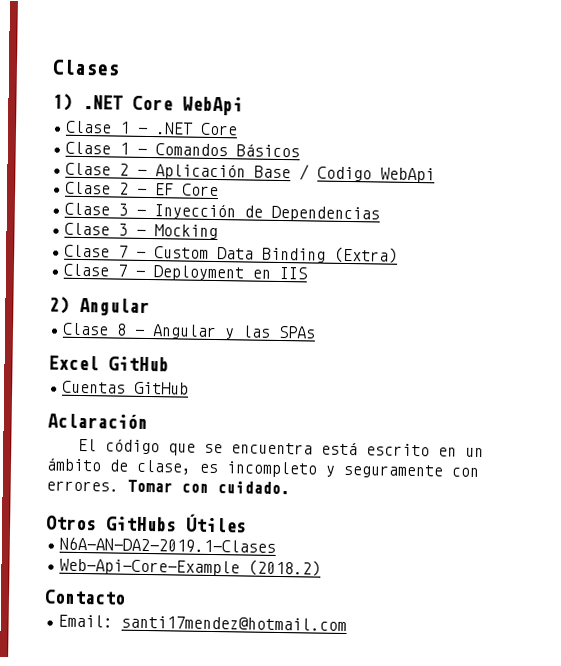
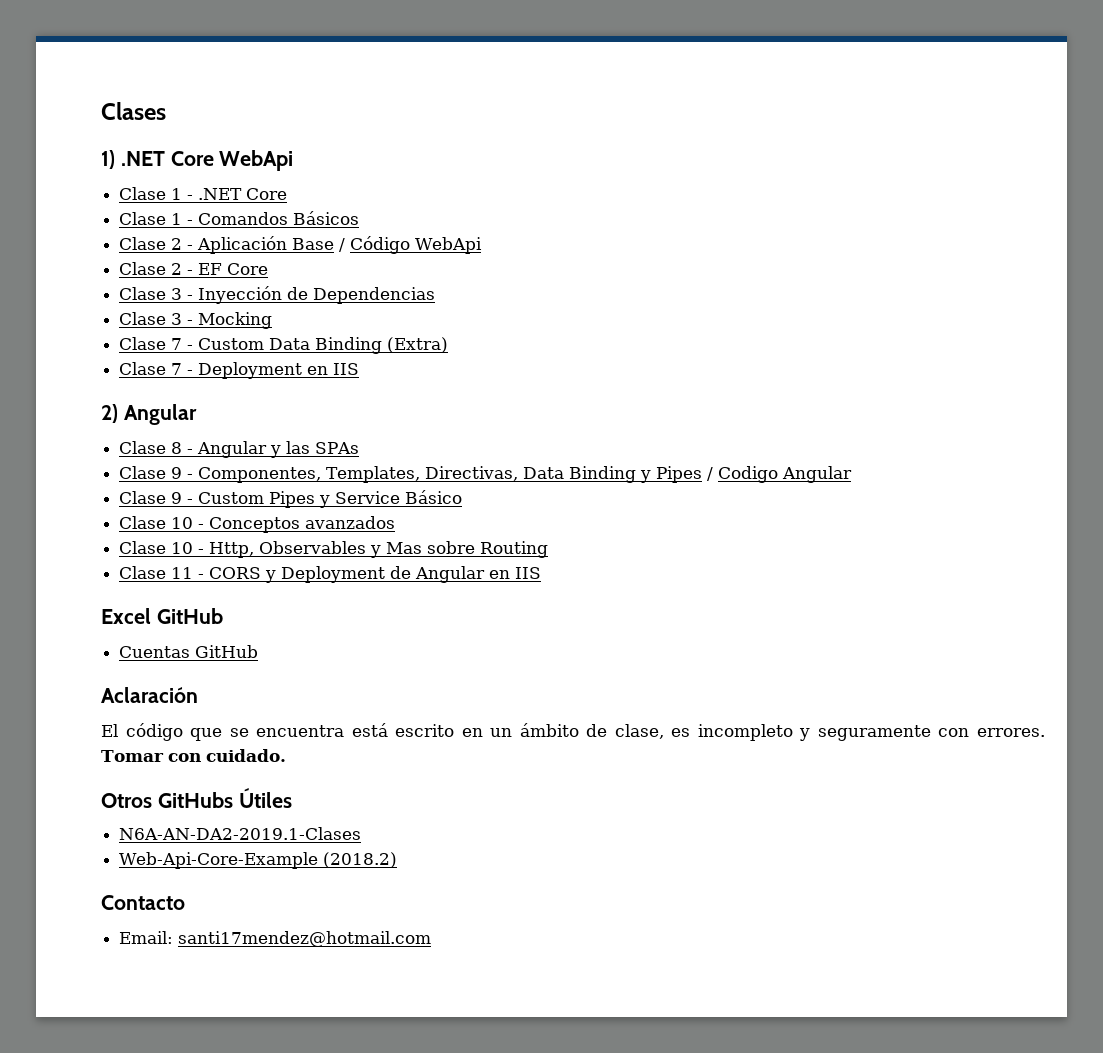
- Clase 2 - Aplicación Base / Codigo WebApi
+ Clase 2 - Aplicación Base / Código WebApi
+ Clase 9 - Componentes, Templates, Directivas, Data Binding y Pipes / Codigo Angular
+ Clase 9 - Custom Pipes y Service Básico
+ Clase 10 - Conceptos avanzados
+ Clase 10 - Http, Observables y Mas sobre Routing
+ Clase 11 - CORS y Deployment de Angular en IIS

